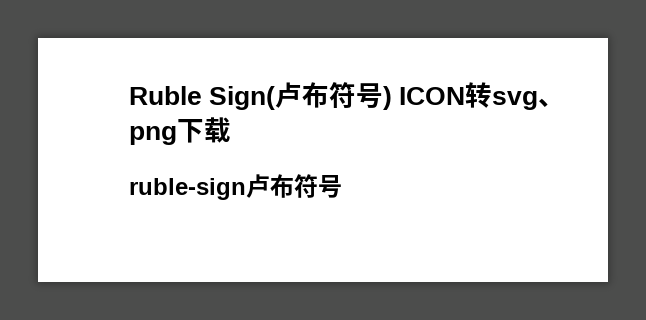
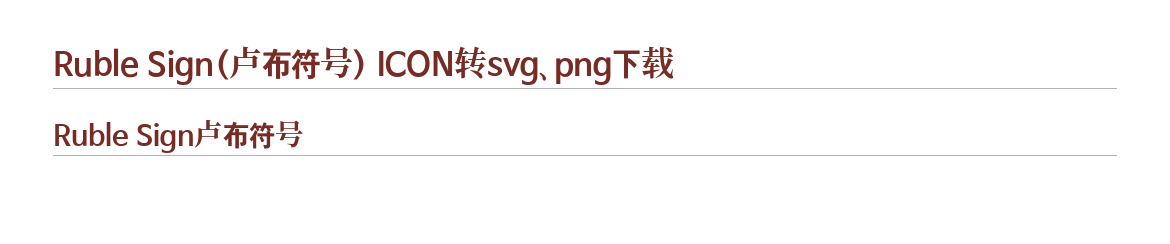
- ruble-sign卢布符号
+ Ruble Sign卢布符号

